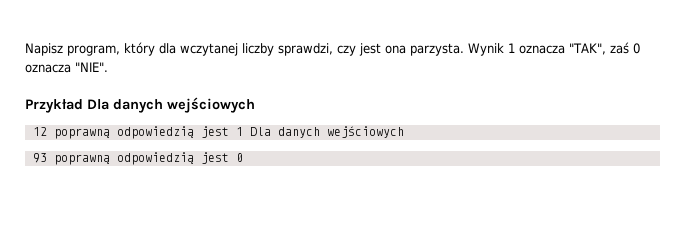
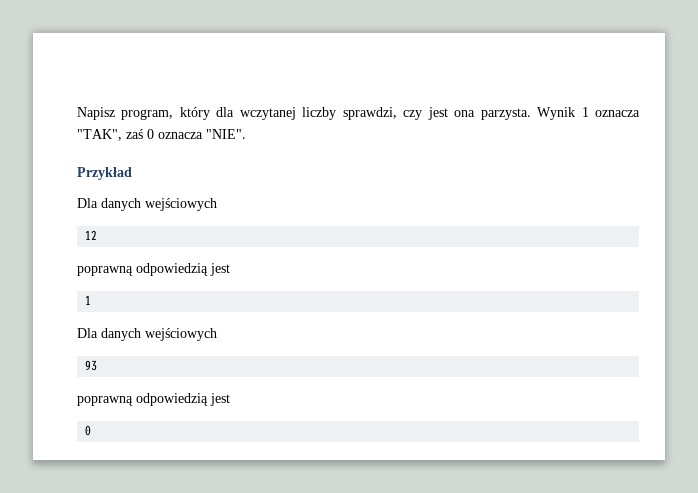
- Przykład Dla danych wejściowych
+ Przykład
+ Dla danych wejściowych
- 12 poprawną odpowiedzią jest 1 Dla danych wejściowych
+ 12
+ poprawną odpowiedzią jest
+ 1
+ Dla danych wejściowych
- 93 poprawną odpowiedzią jest 0
+ 93
+ poprawną odpowiedzią jest
+ 0

